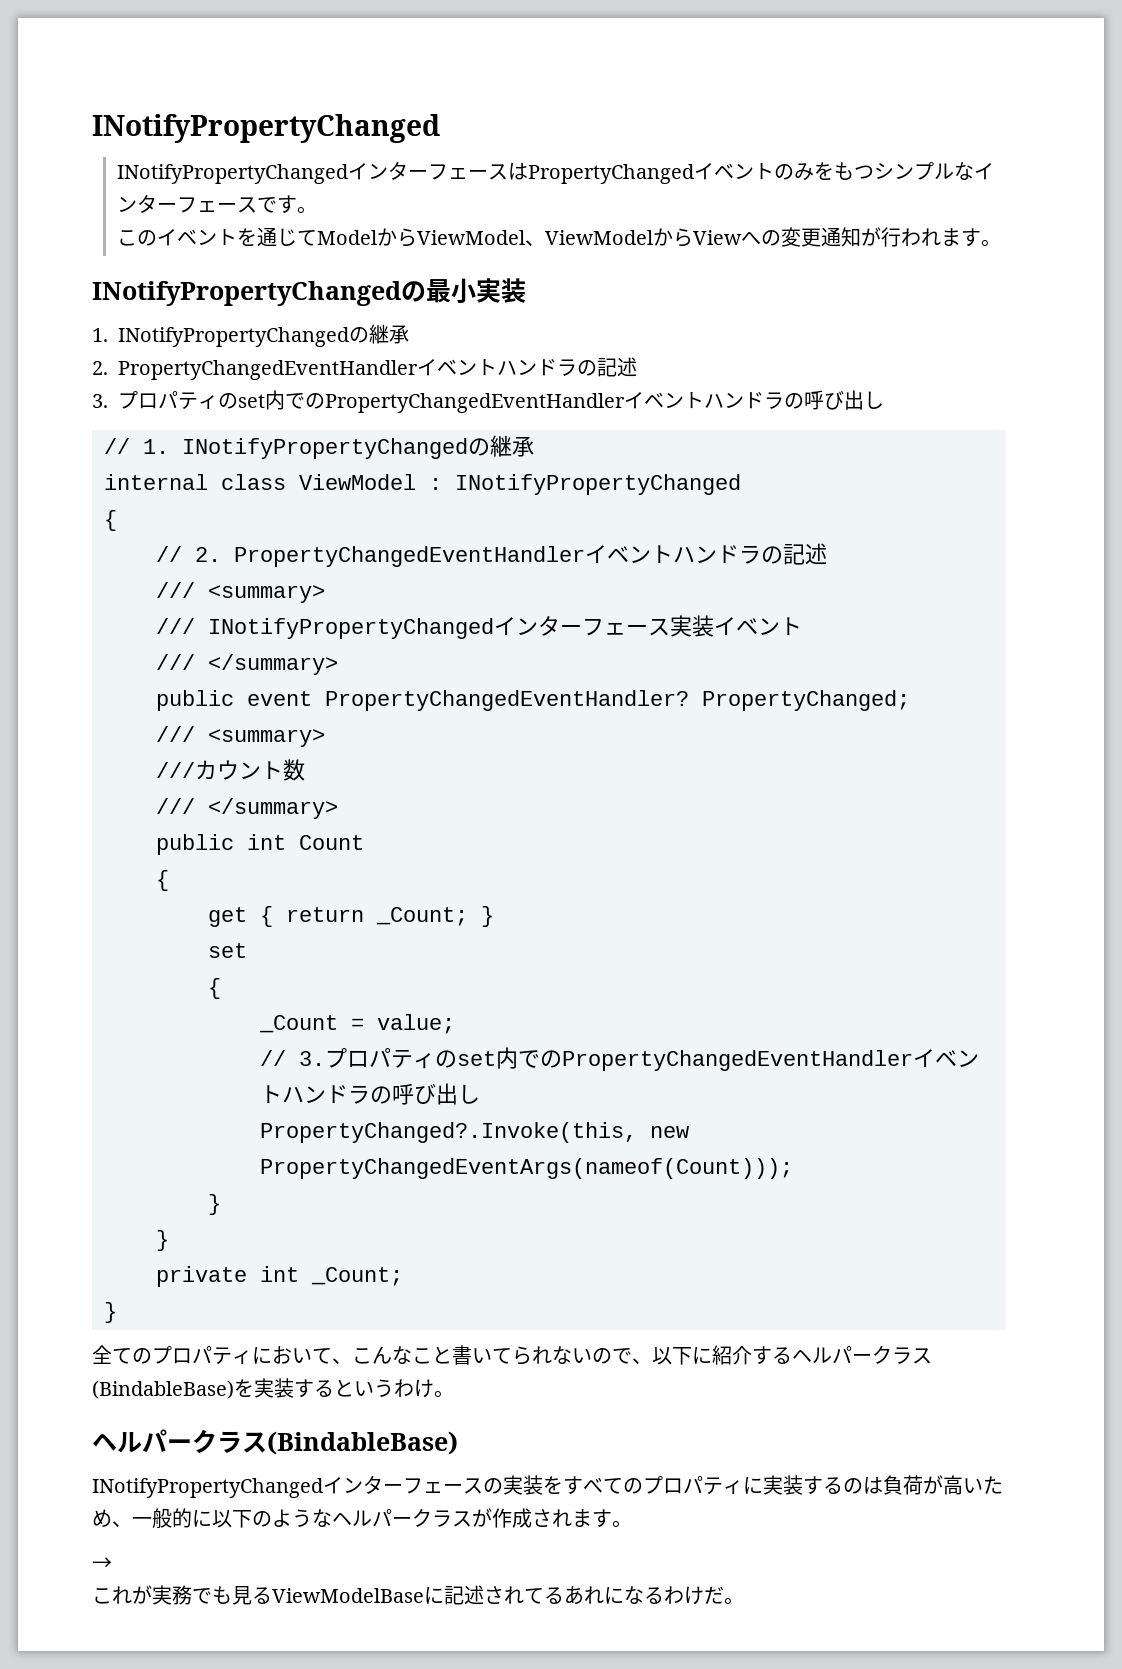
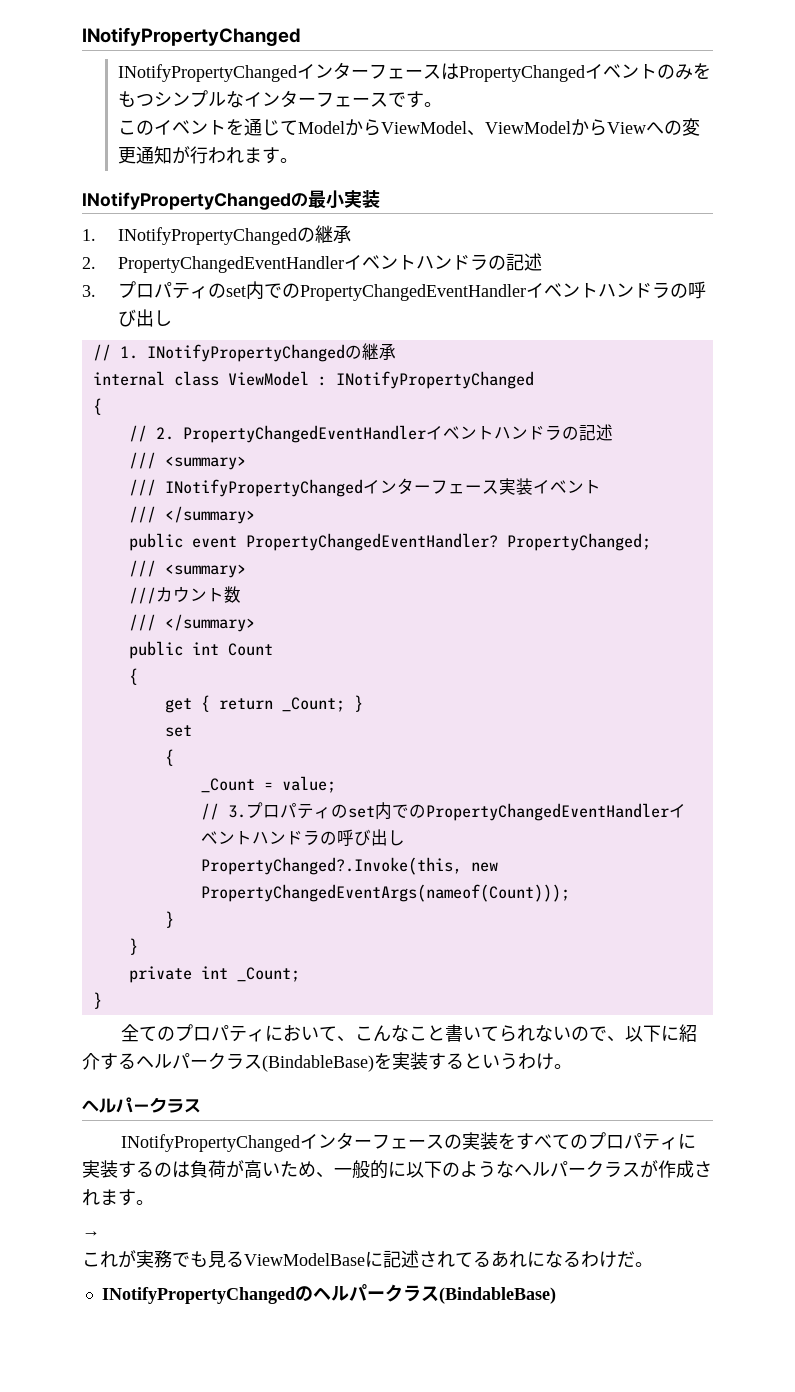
  全てのプロパティにおいて、こんなこと書いてられないので、以下に紹介するヘルパークラス(BindableBase)を実装するというわけ。
- ヘルパークラス(BindableBase)
+ ヘルパークラス
+ INotifyPropertyChangedのヘルパークラス(BindableBase)

